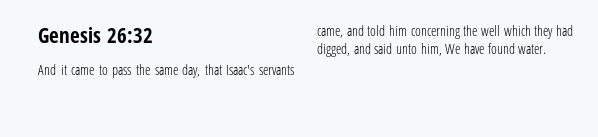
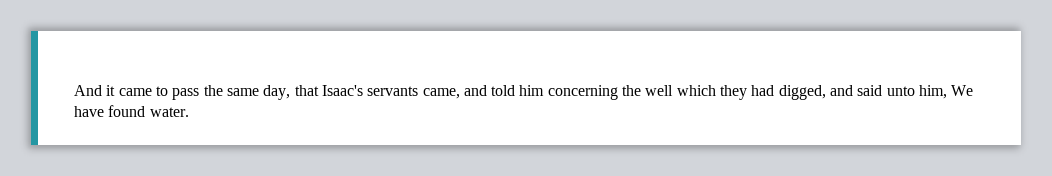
- Genesis 26:32

